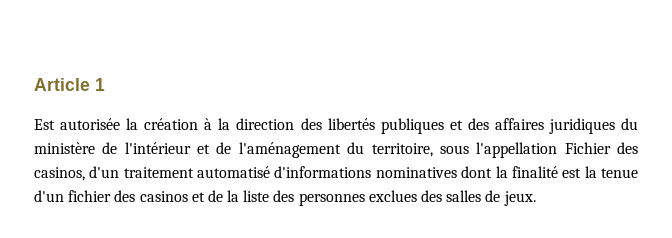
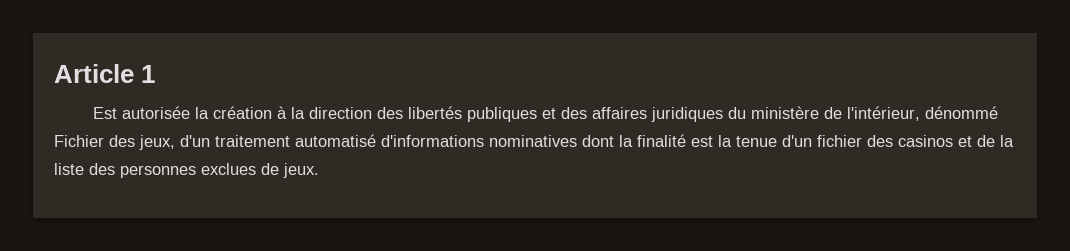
- Est autorisée la création à la direction des libertés publiques et des affaires juridiques du ministère de l'intérieur et de l'aménagement du territoire, sous l'appellation Fichier des casinos, d'un traitement automatisé d'informations nominatives dont la finalité est la tenue d'un fichier des casinos et de la liste des personnes exclues des salles de jeux.
+ Est autorisée la création à la direction des libertés publiques et des affaires juridiques du ministère de l'intérieur, dénommé Fichier des jeux, d'un traitement automatisé d'informations nominatives dont la finalité est la tenue d'un fichier des casinos et de la liste des personnes exclues de jeux.

